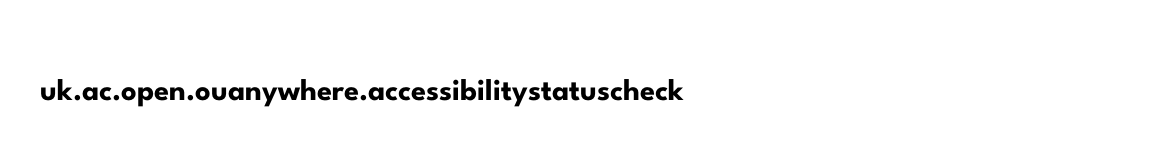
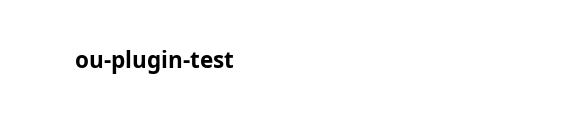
- uk.ac.open.ouanywhere.accessibilitystatuscheck
+ ou-plugin-test

